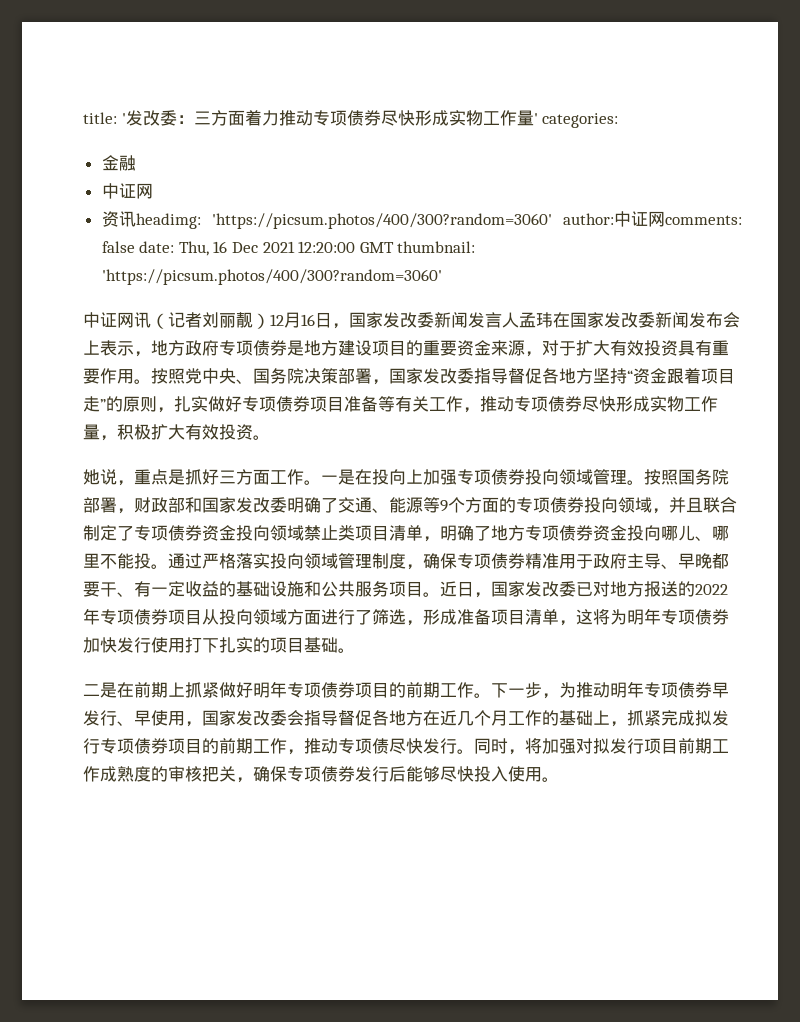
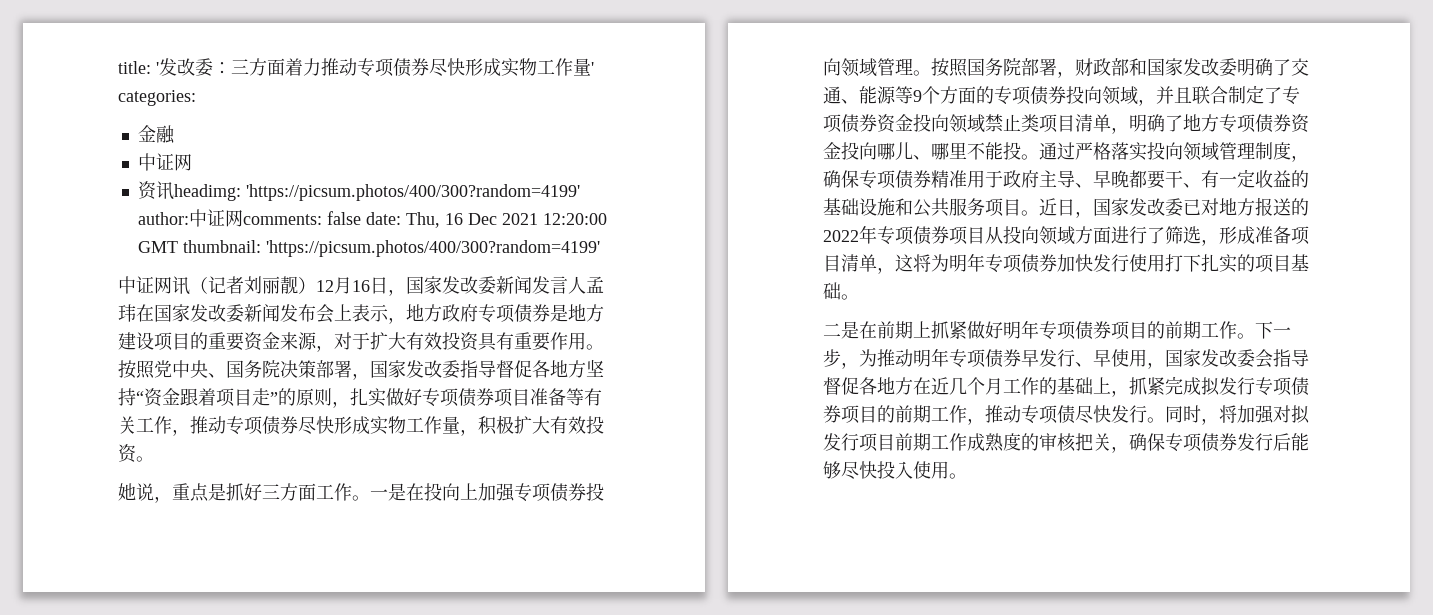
- 资讯headimg: 'https://picsum.photos/400/300?random=3060' author:中证网comments: false date: Thu, 16 Dec 2021 12:20:00 GMT thumbnail: 'https://picsum.photos/400/300?random=3060'
+ 资讯headimg: 'https://picsum.photos/400/300?random=4199' author:中证网comments: false date: Thu, 16 Dec 2021 12:20:00 GMT thumbnail: 'https://picsum.photos/400/300?random=4199'

